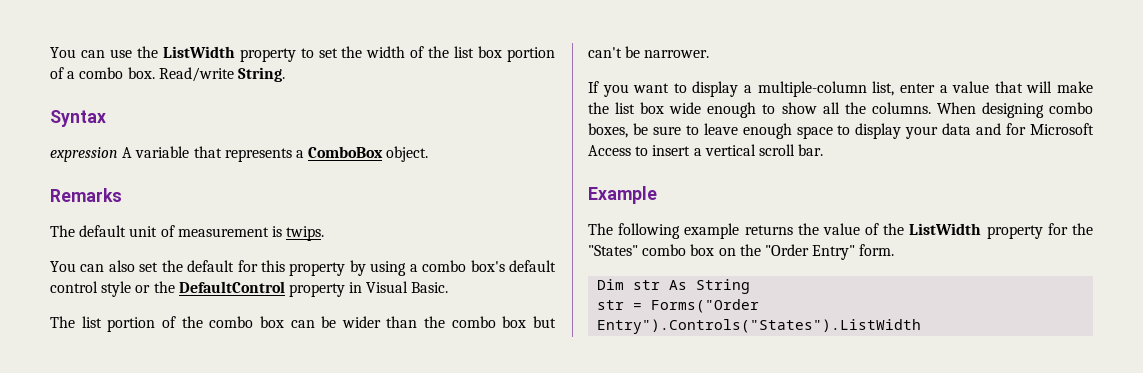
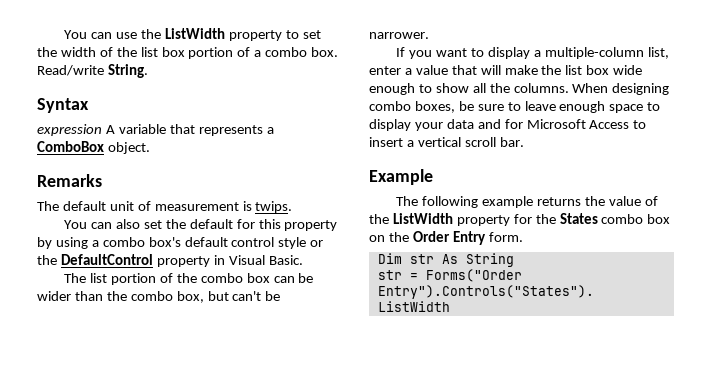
- The list portion of the combo box can be wider than the combo box but can't be narrower.
+ The list portion of the combo box can be wider than the combo box, but can't be narrower.
- The following example returns the value of the ListWidth property for the "States" combo box on the "Order Entry" form.
+ The following example returns the value of the ListWidth property for the States combo box on the Order Entry form.

